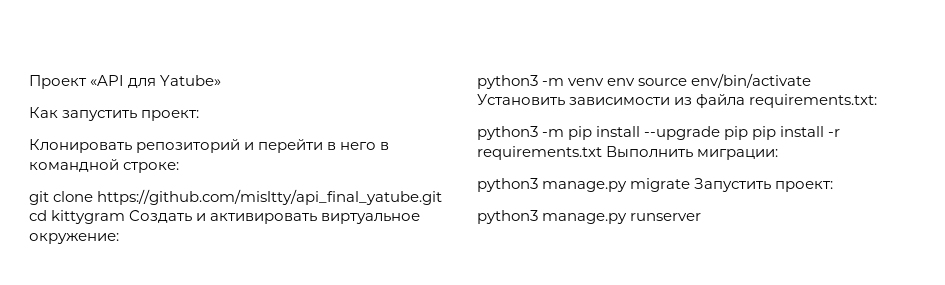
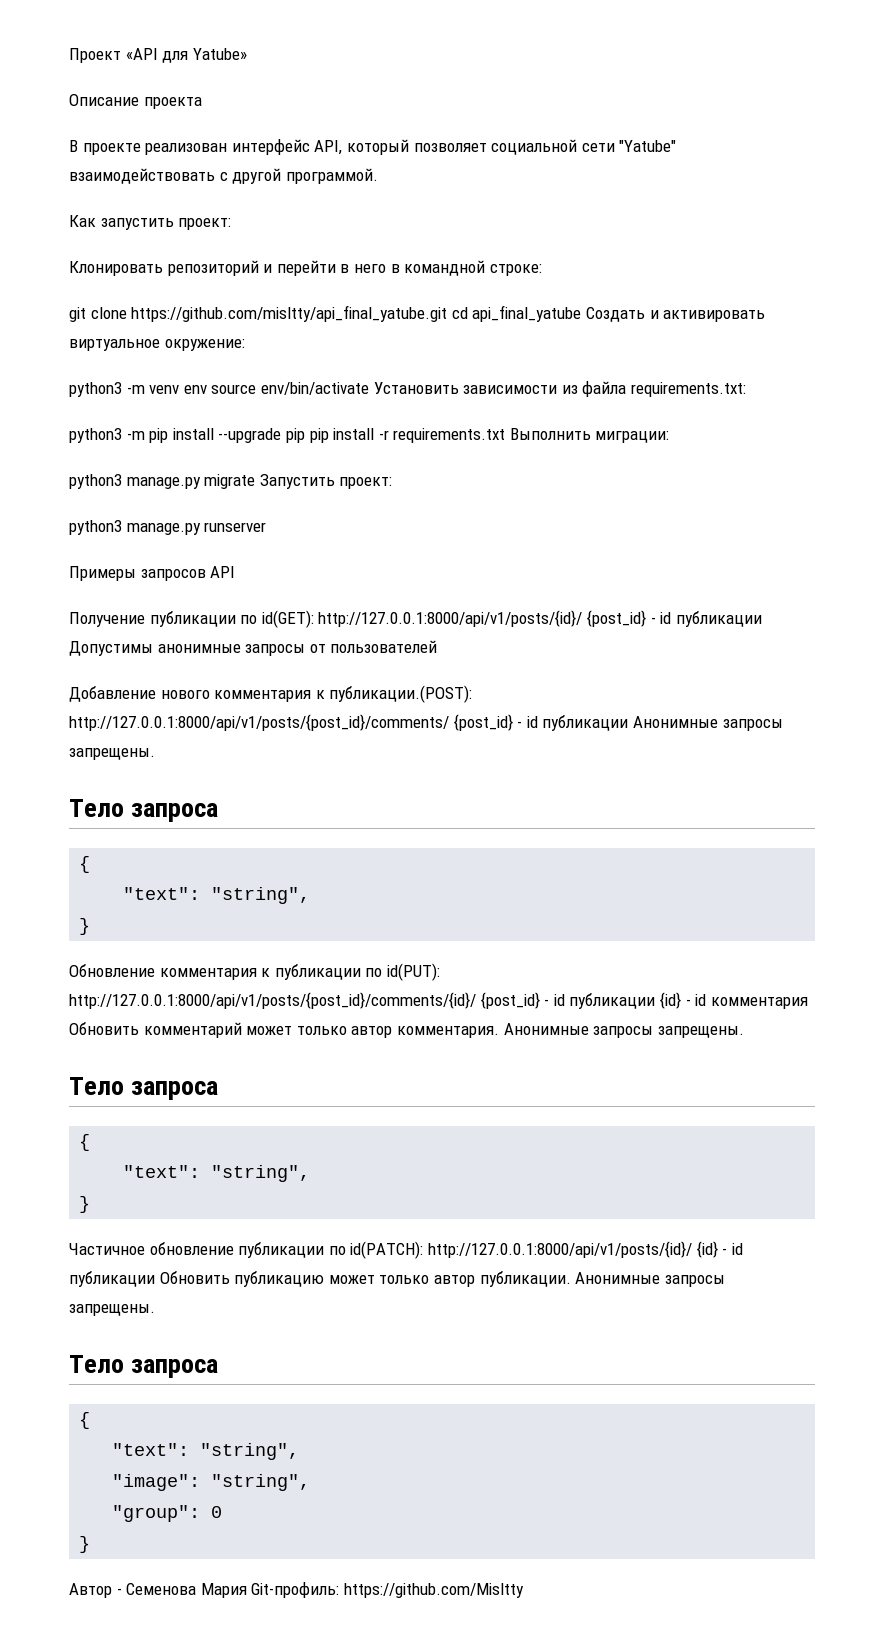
+ Описание проекта
+ В проекте реализован интерфейс API, который позволяет социальной сети "Yatube" взаимодействовать с другой программой.
- git clone https://github.com/misltty/api_final_yatube.git cd kittygram Cоздать и активировать виртуальное окружение:
+ git clone https://github.com/misltty/api_final_yatube.git cd api_final_yatube Cоздать и активировать виртуальное окружение:
+ Примеры запросов API
+ Получение публикации по id(GET): http://127.0.0.1:8000/api/v1/posts/{id}/ {post_id} - id публикации Допустимы анонимные запросы от пользователей
+ Добавление нового комментария к публикации.(POST): http://127.0.0.1:8000/api/v1/posts/{post_id}/comments/ {post_id} - id публикации Анонимные запросы запрещены.
+ Тело запроса
+ {
+ "text": "string",
+ }
+ Обновление комментария к публикации по id(PUT): http://127.0.0.1:8000/api/v1/posts/{post_id}/comments/{id}/ {post_id} - id публикации {id} - id комментария Обновить комментарий может только автор комментария. Анонимные запросы запрещены.
+ Тело запроса
+ {
+ "text": "string",
+ }
+ Частичное обновление публикации по id(PATCH): http://127.0.0.1:8000/api/v1/posts/{id}/ {id} - id публикации Обновить публикацию может только автор публикации. Анонимные запросы запрещены.
+ Тело запроса
+ {
+ "text": "string",
+ "image": "string",
+ "group": 0
+ }
+ Автор - Семенова Мария Git-профиль: https://github.com/Misltty

